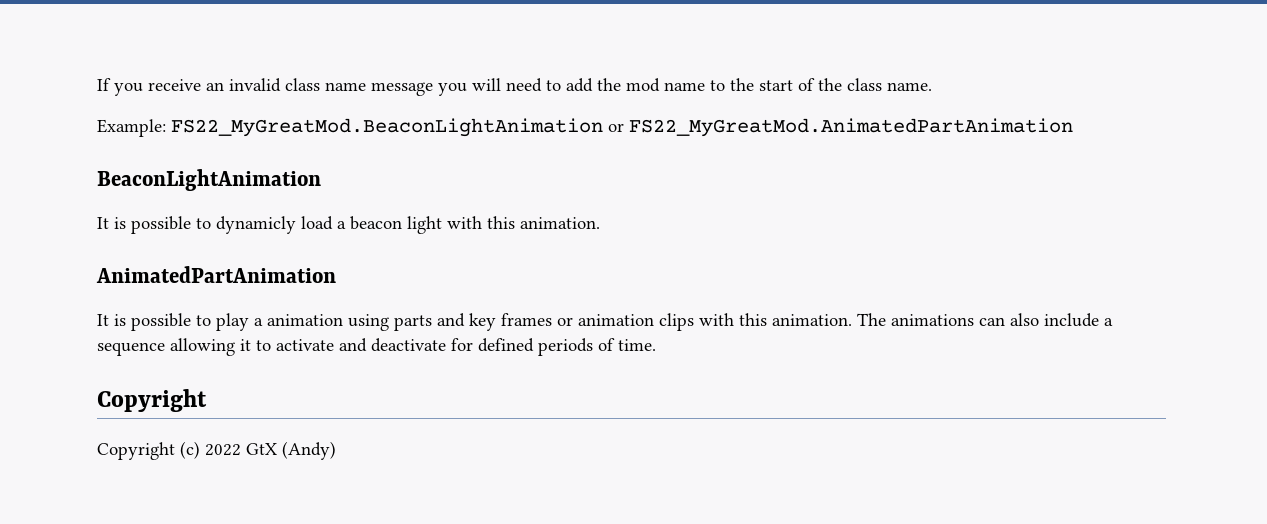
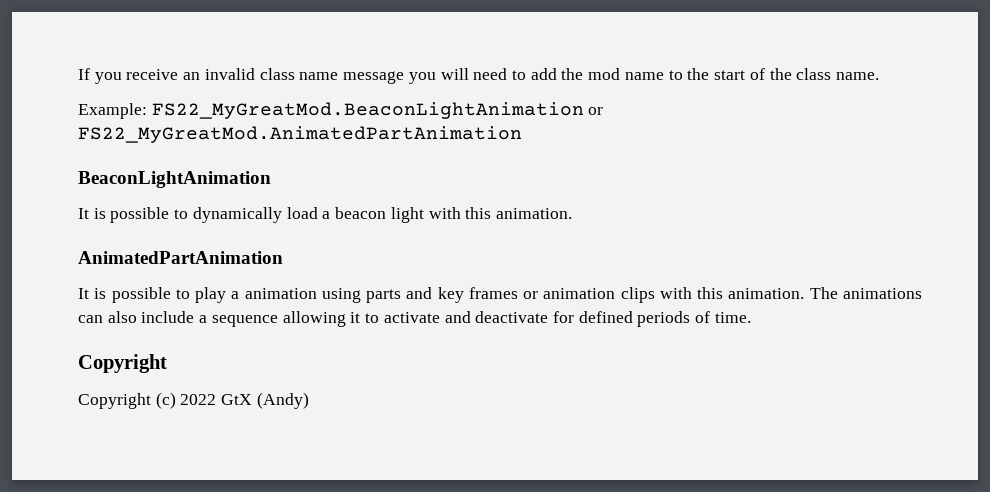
- It is possible to dynamicly load a beacon light with this animation.
+ It is possible to dynamically load a beacon light with this animation.

